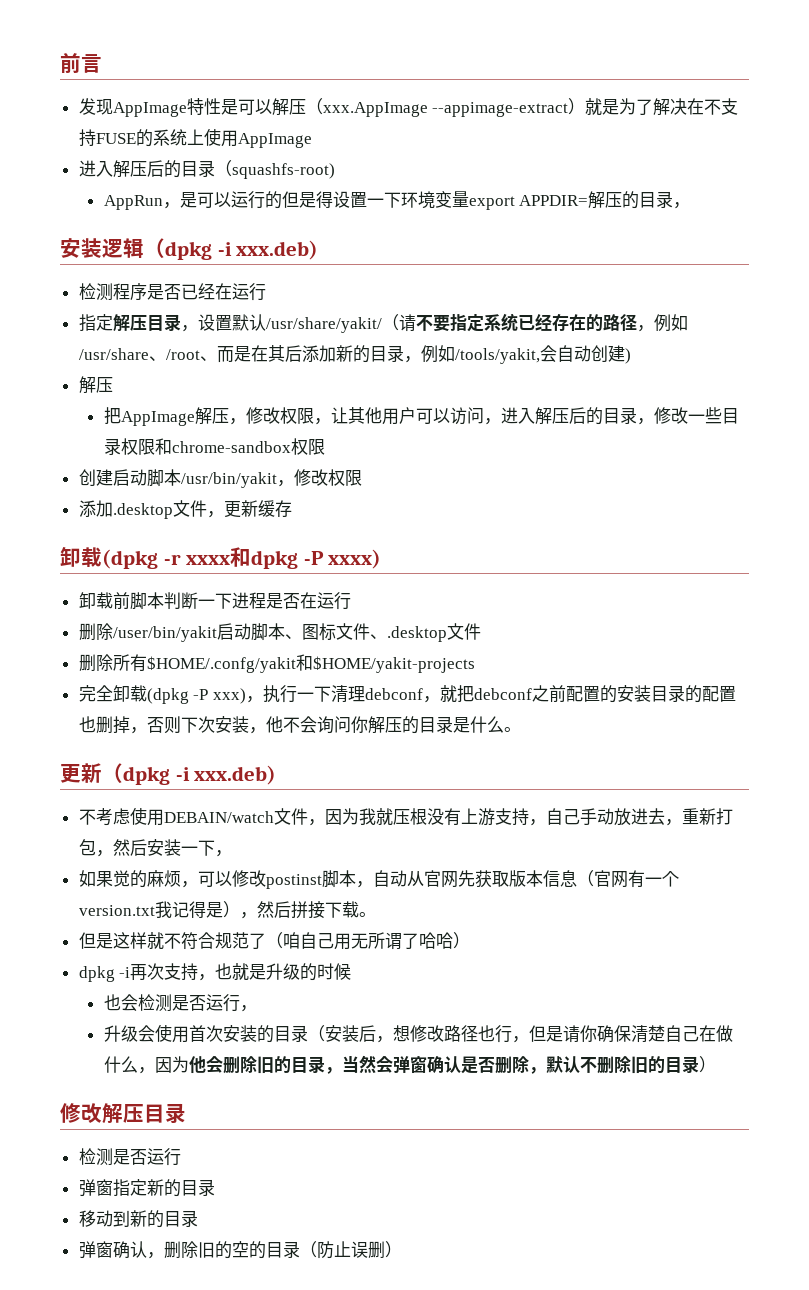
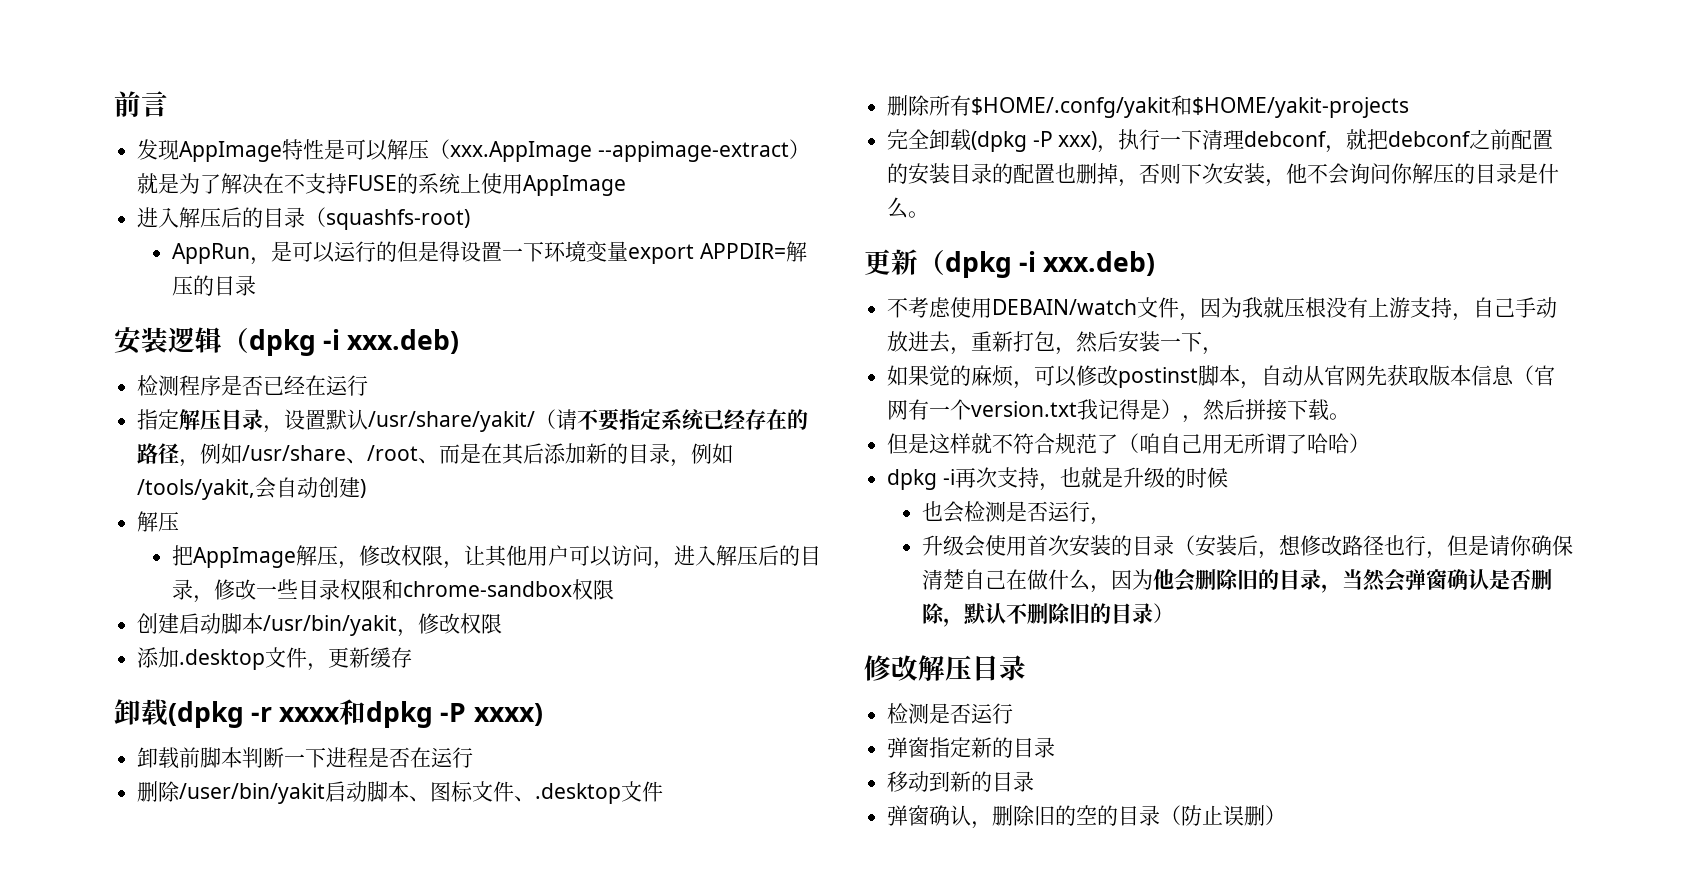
- AppRun，是可以运行的但是得设置一下环境变量export APPDIR=解压的目录，
+ AppRun，是可以运行的但是得设置一下环境变量export APPDIR=解压的目录

